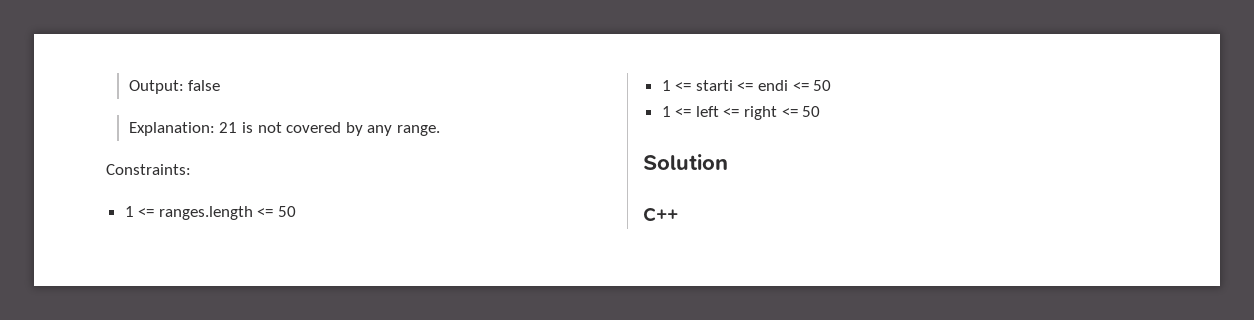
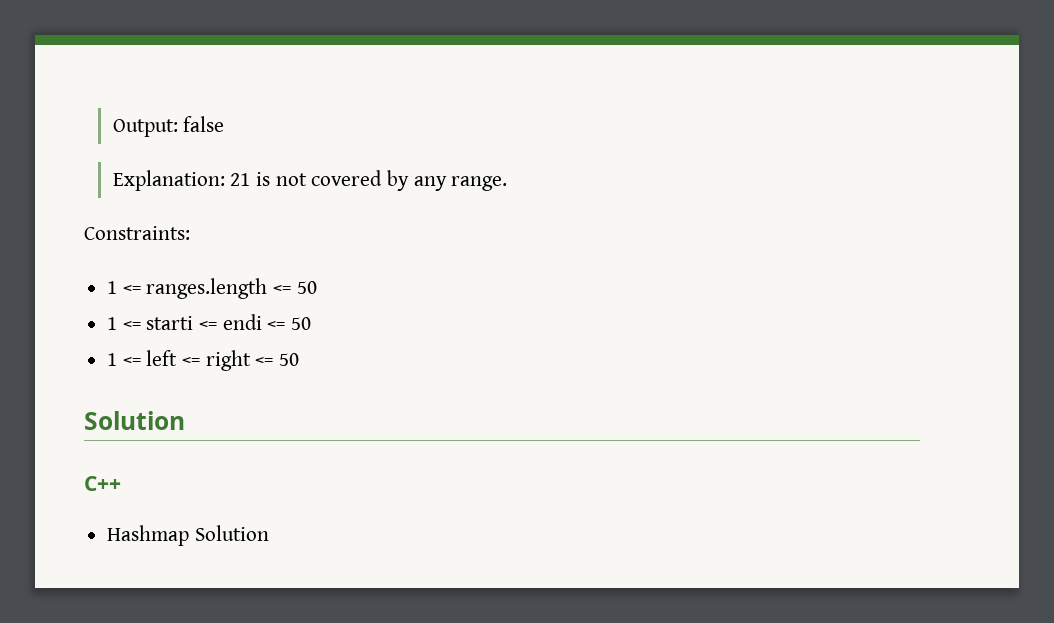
+ Hashmap Solution

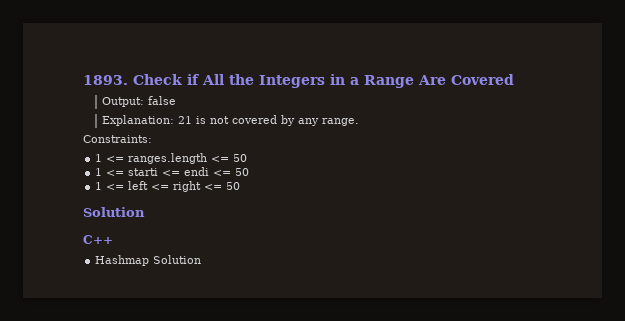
+ 1893. Check if All the Integers in a Range Are Covered

